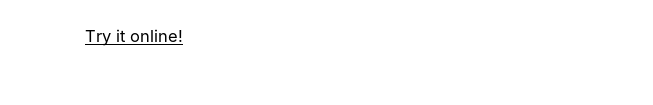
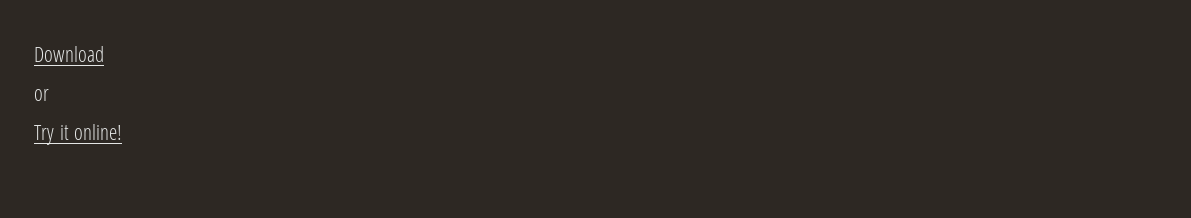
+ Download
+ or

